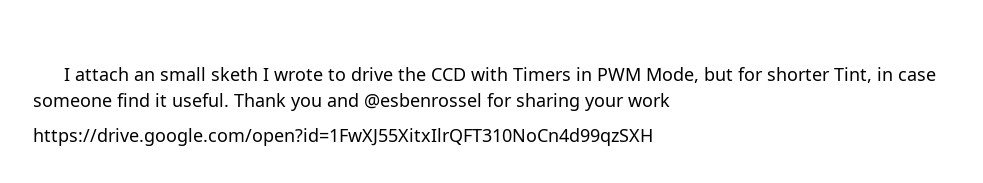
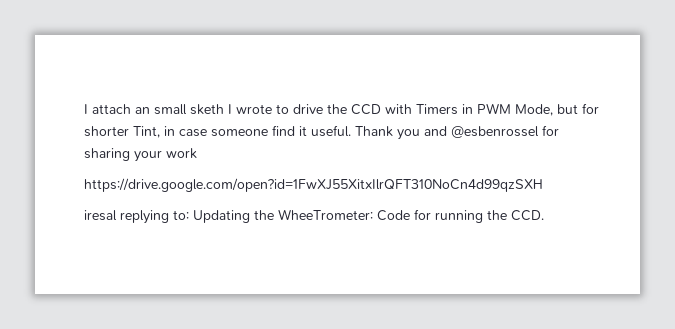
+ iresal replying to: Updating the WheeTrometer: Code for running the CCD.

